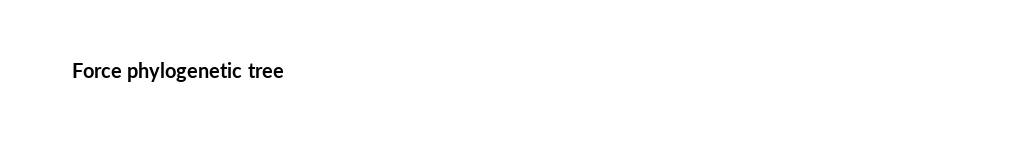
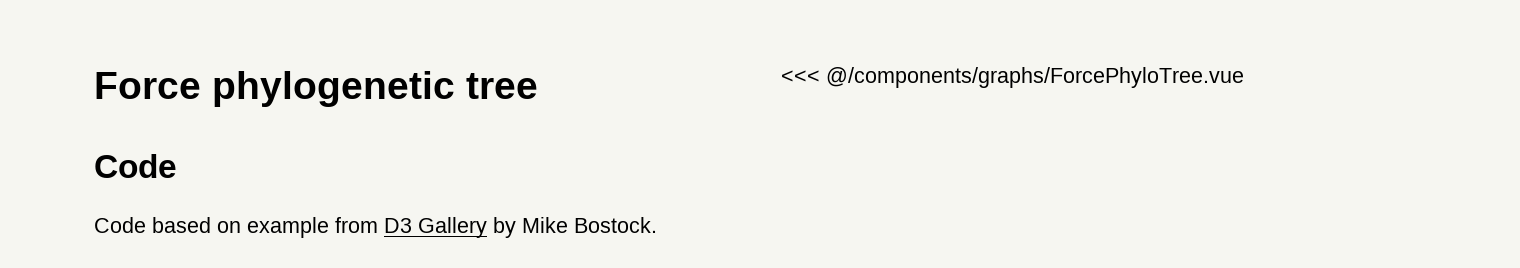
  Force phylogenetic tree
+ Code
+ Code based on example from D3 Gallery by Mike Bostock.
+ <<< @/components/graphs/ForcePhyloTree.vue

